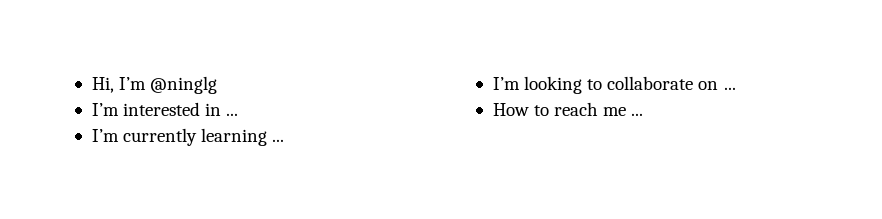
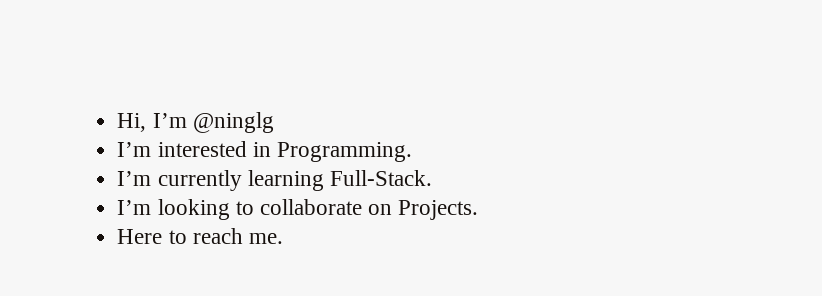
- I’m interested in ...
+ I’m interested in Programming.
- I’m currently learning ...
+ I’m currently learning Full-Stack.
- I’m looking to collaborate on ...
- How to reach me ...
+ I’m looking to collaborate on Projects.
+ Here to reach me.

